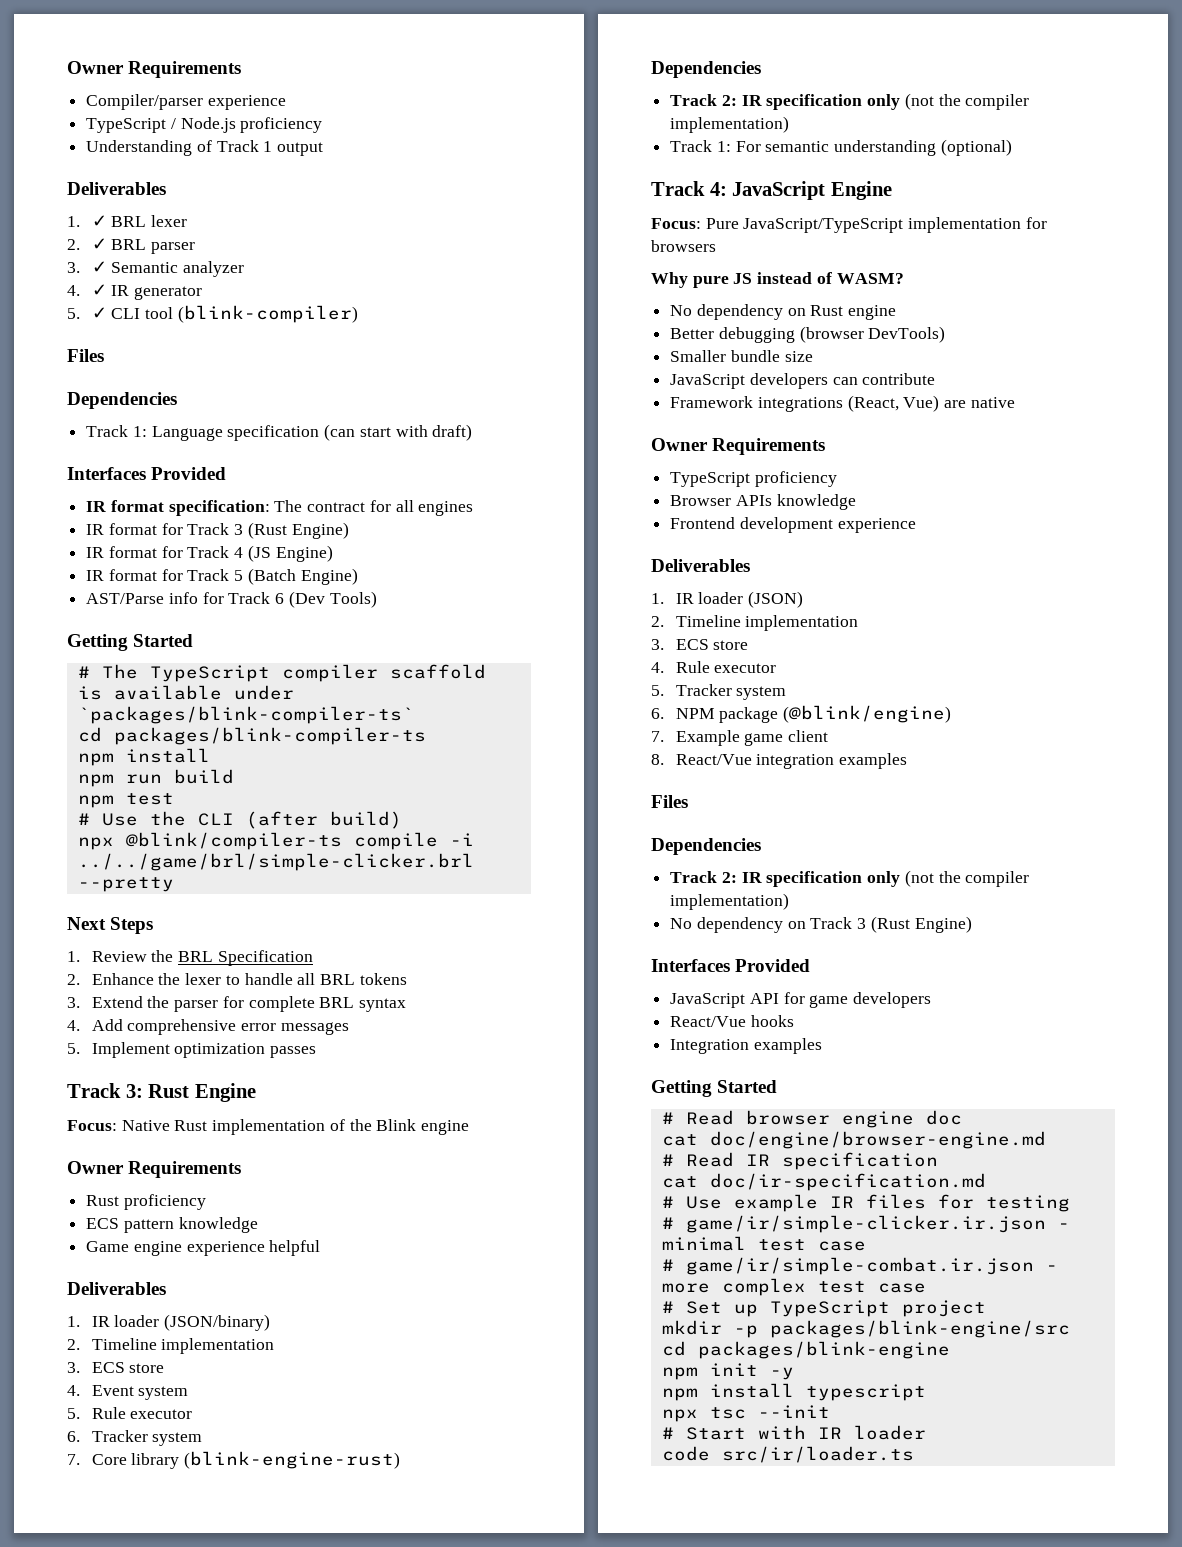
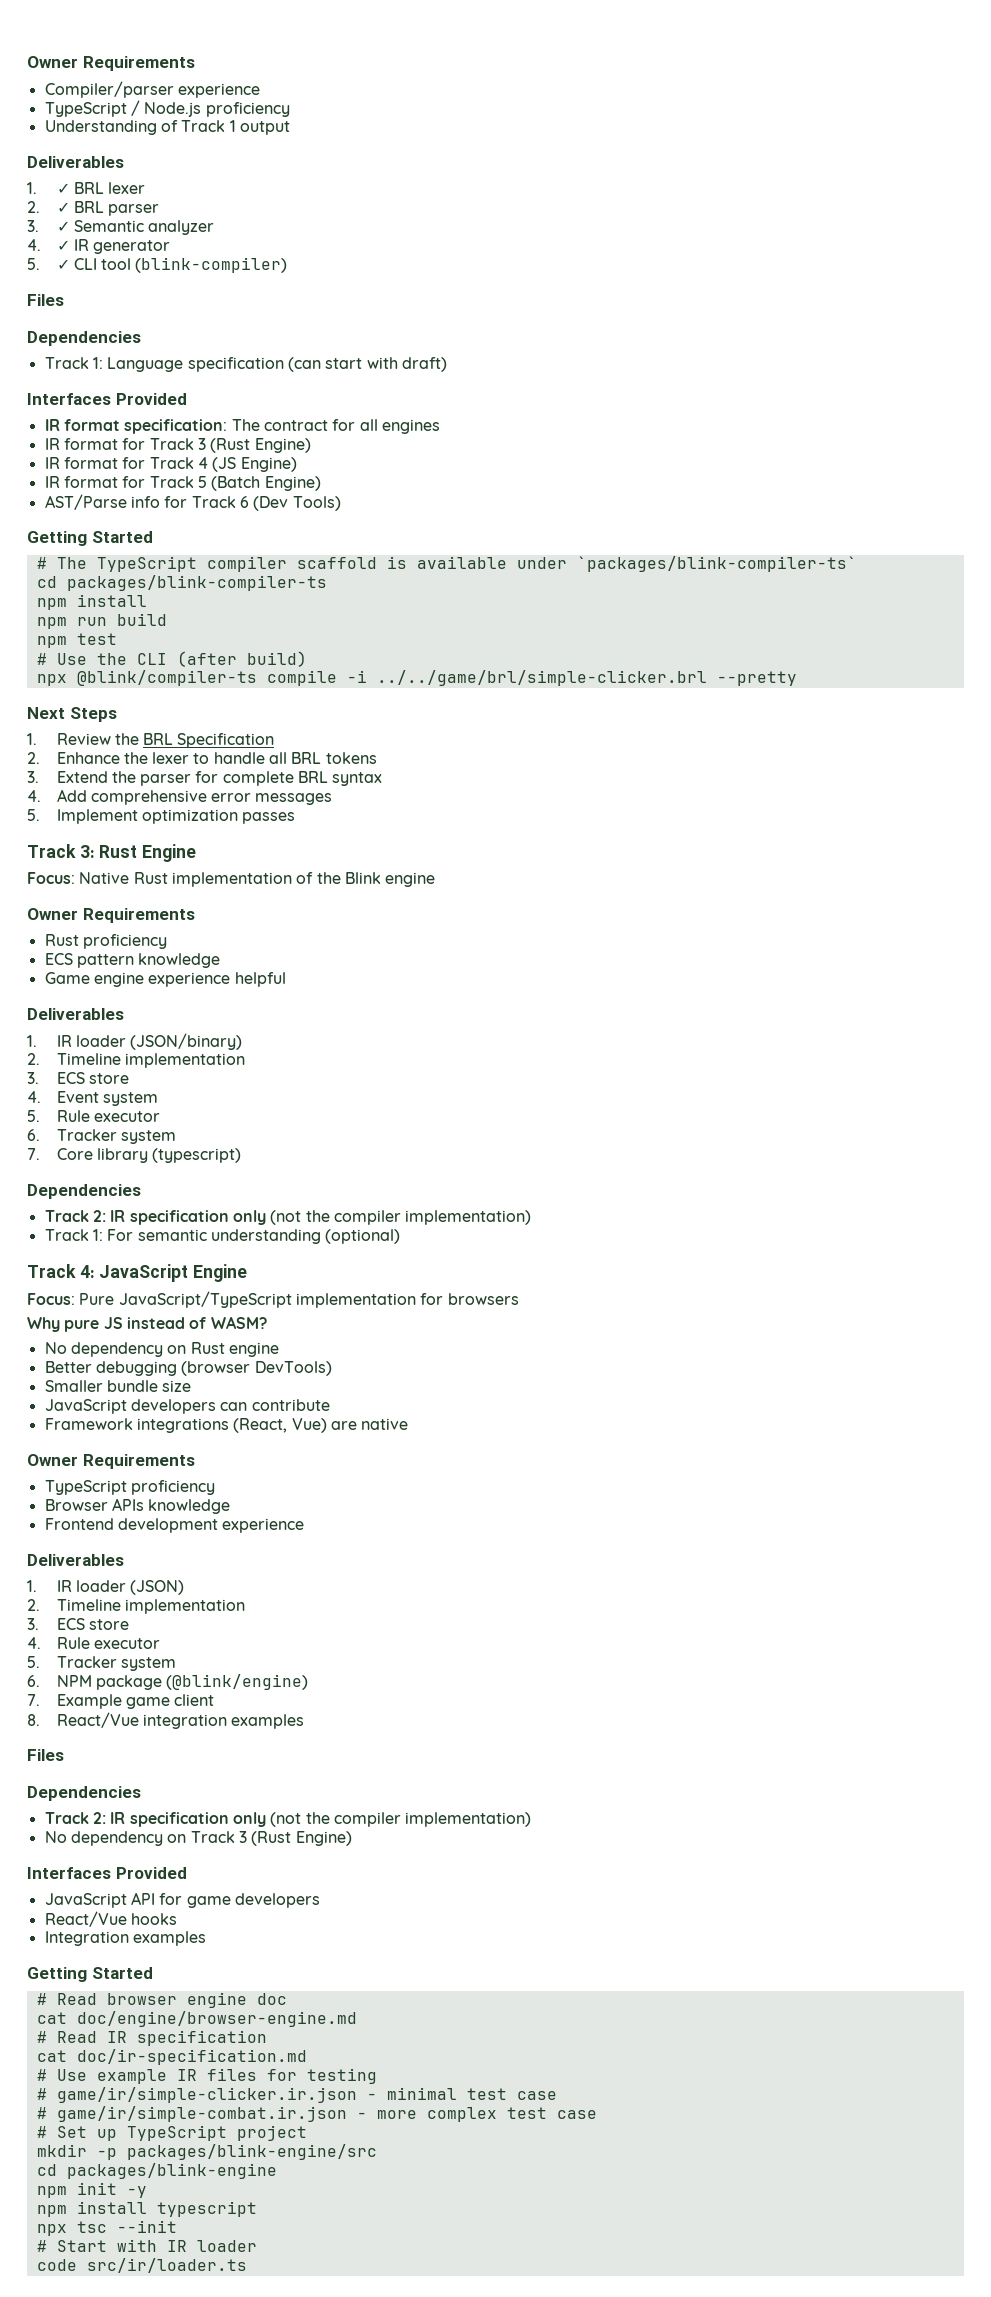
- 7. Core library (blink-engine-rust)
+ 7. Core library (typescript)

